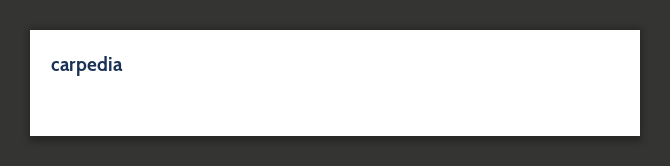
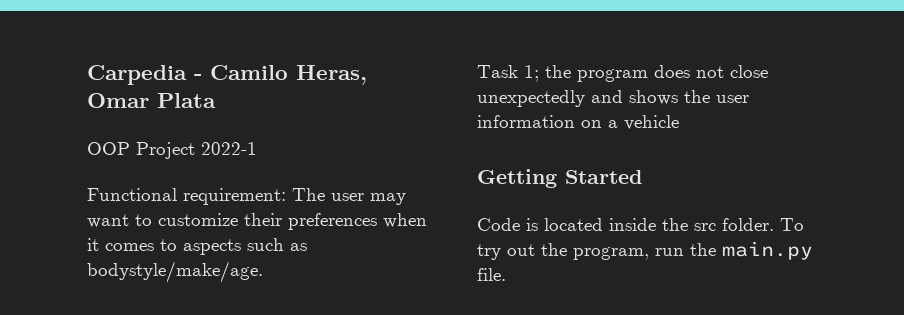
- carpedia
+ Carpedia - Camilo Heras, Omar Plata
+ OOP Project 2022-1
+ Functional requirement: The user may want to customize their preferences when it comes to aspects such as bodystyle/make/age.
+ Task 1; the program does not close unexpectedly and shows the user information on a vehicle
+ Getting Started
+ Code is located inside the src folder. To try out the program, run the main.py file.

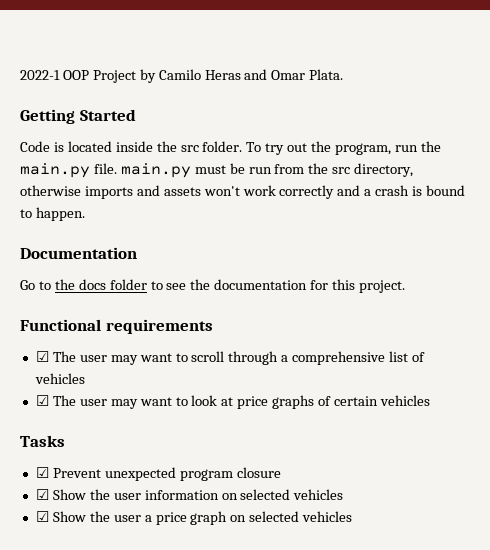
- Carpedia - Camilo Heras, Omar Plata
- OOP Project 2022-1
- Functional requirement: The user may want to customize their preferences when it comes to aspects such as bodystyle/make/age.
- Task 1; the program does not close unexpectedly and shows the user information on a vehicle
+ 2022-1 OOP Project by Camilo Heras and Omar Plata.
- To try out the program, run the main.py file.
+ To try out the program, run the main.py file. main.py must be run from the src directory, otherwise imports and assets won't work correctly and a crash is bound to happen.
+ Documentation
+ Go to the docs folder to see the documentation for this project.
+ Functional requirements
+ ☑ The user may want to scroll through a comprehensive list of vehicles
+ ☑ The user may want to look at price graphs of certain vehicles
+ Tasks
+ ☑ Prevent unexpected program closure
+ ☑ Show the user information on selected vehicles
+ ☑ Show the user a price graph on selected vehicles

